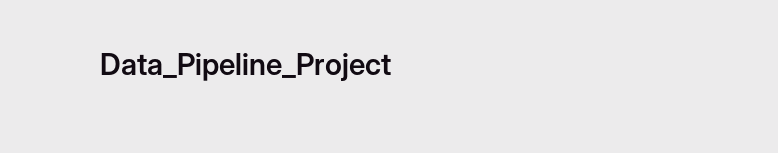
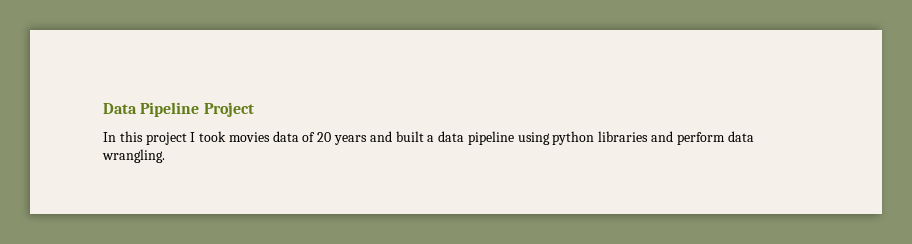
- Data_Pipeline_Project
+ Data Pipeline Project
+ In this project I took movies data of 20 years and built a data pipeline using python libraries and perform data wrangling.

